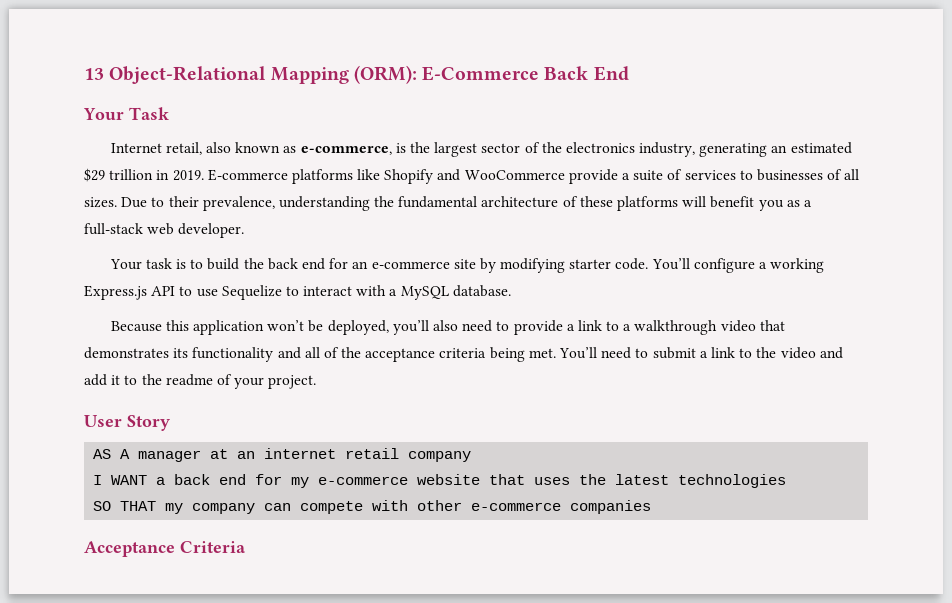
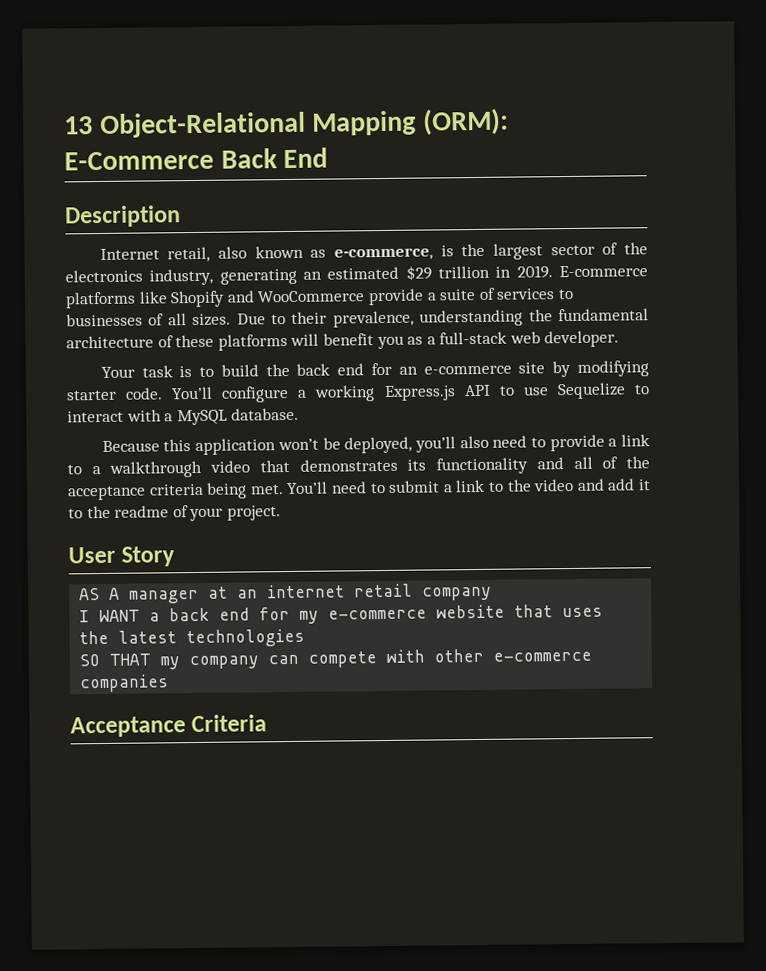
- Your Task
+ Description

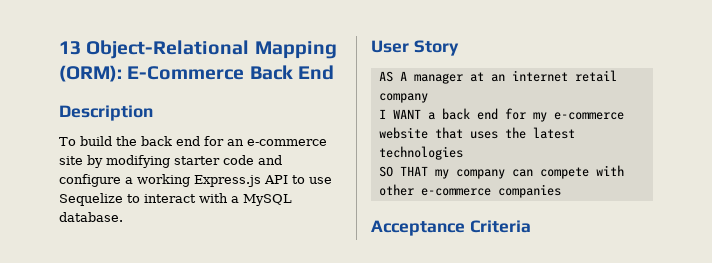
- Internet retail, also known as e-commerce, is the largest sector of the electronics industry, generating an estimated $29 trillion in 2019. E-commerce platforms like Shopify and WooCommerce provide a suite of services to businesses of all sizes. Due to their prevalence, understanding the fundamental architecture of these platforms will benefit you as a full-stack web developer.
- Your task is to build the back end for an e-commerce site by modifying starter code. You’ll configure a working Express.js API to use Sequelize to interact with a MySQL database.
+ To build the back end for an e-commerce site by modifying starter code and configure a working Express.js API to use Sequelize to interact with a MySQL database.
- Because this application won’t be deployed, you’ll also need to provide a link to a walkthrough video that demonstrates its functionality and all of the acceptance criteria being met. You’ll need to submit a link to the video and add it to the readme of your project.

